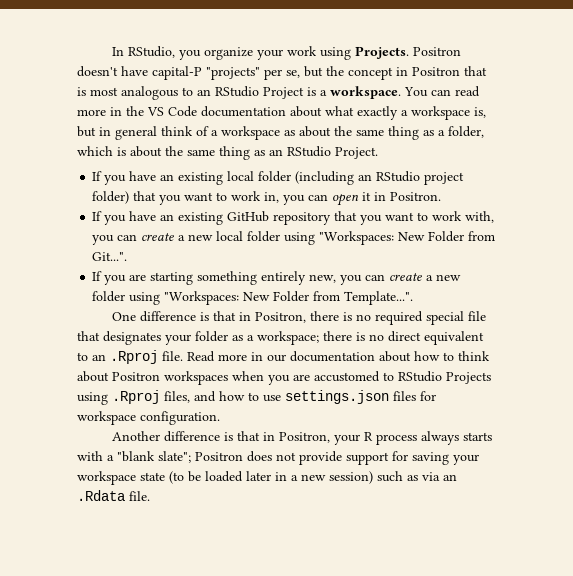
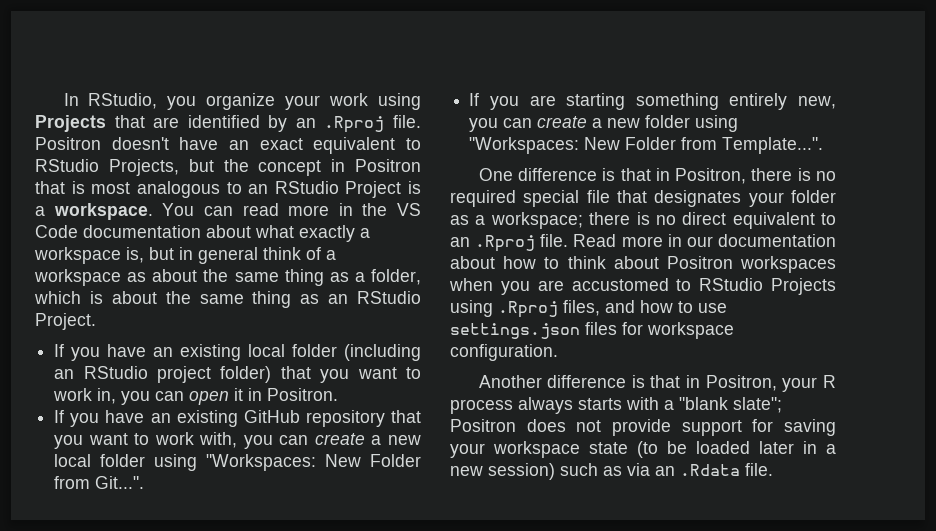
- In RStudio, you organize your work using Projects. Positron doesn't have capital-P "projects" per se, but the concept in Positron that is most analogous to an RStudio Project is a workspace.
+ In RStudio, you organize your work using Projects that are identified by an .Rproj file. Positron doesn't have an exact equivalent to RStudio Projects, but the concept in Positron that is most analogous to an RStudio Project is a workspace.

